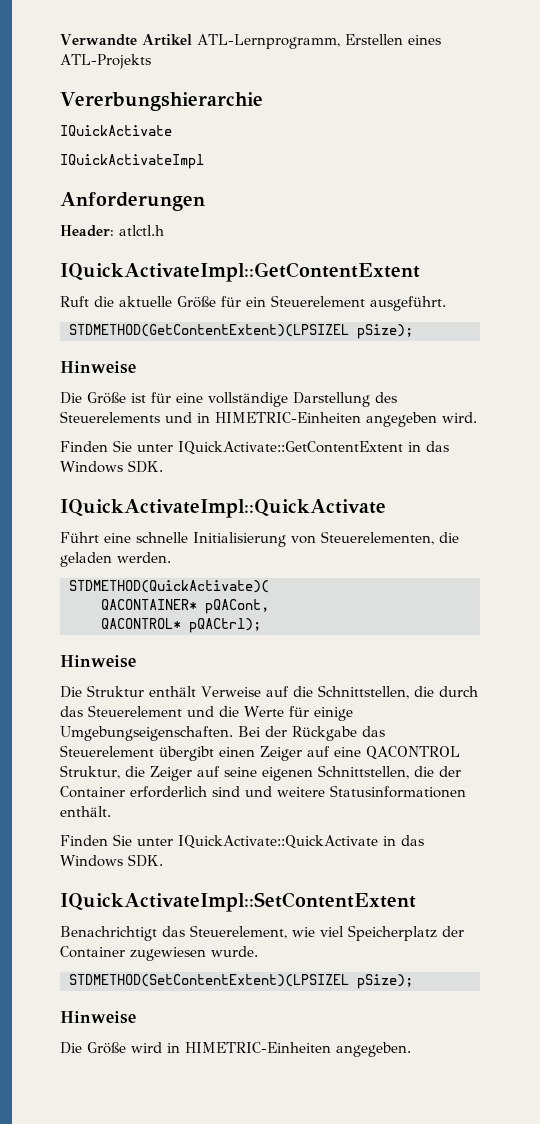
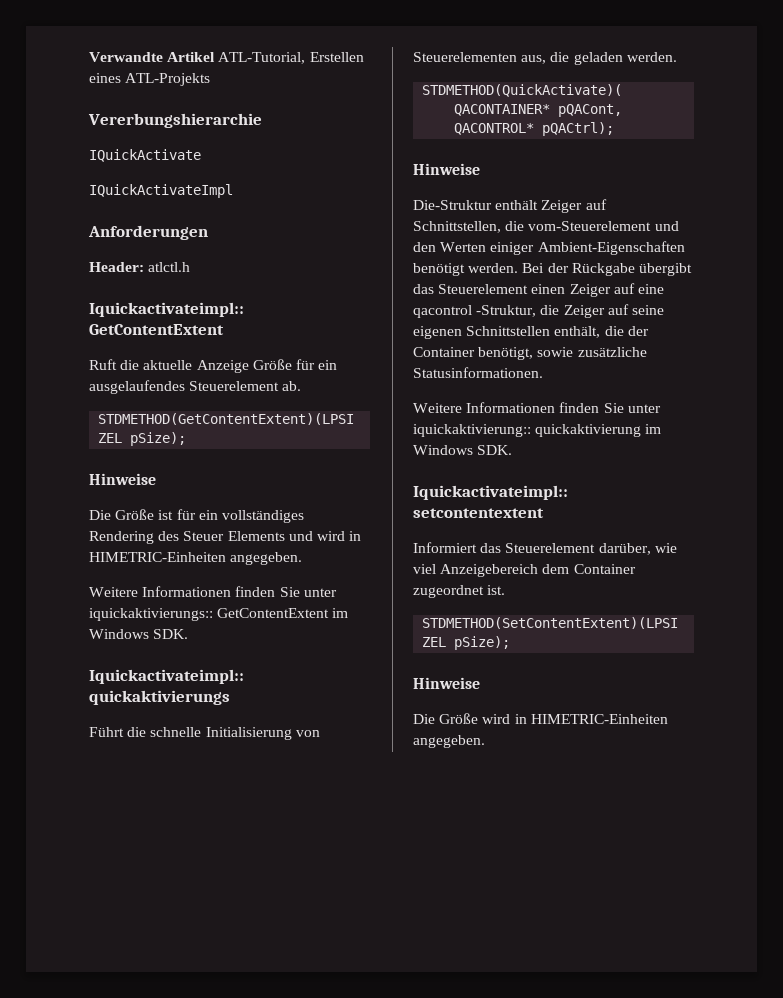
- Verwandte Artikel ATL-Lernprogramm, Erstellen eines ATL-Projekts
+ Verwandte Artikel ATL-Tutorial, Erstellen eines ATL-Projekts
- IQuickActivateImpl::GetContentExtent
+ Iquickactivateimpl:: GetContentExtent
- Ruft die aktuelle Größe für ein Steuerelement ausgeführt.
+ Ruft die aktuelle Anzeige Größe für ein ausgelaufendes Steuerelement ab.
- Die Größe ist für eine vollständige Darstellung des Steuerelements und in HIMETRIC-Einheiten angegeben wird.
- Finden Sie unter IQuickActivate::GetContentExtent in das Windows SDK.
- IQuickActivateImpl::QuickActivate
+ Die Größe ist für ein vollständiges Rendering des Steuer Elements und wird in HIMETRIC-Einheiten angegeben.
+ Weitere Informationen finden Sie unter iquickaktivierungs:: GetContentExtent im Windows SDK.
+ Iquickactivateimpl:: quickaktivierungs
- Führt eine schnelle Initialisierung von Steuerelementen, die geladen werden.
+ Führt die schnelle Initialisierung von Steuerelementen aus, die geladen werden.
- Die Struktur enthält Verweise auf die Schnittstellen, die durch das Steuerelement und die Werte für einige Umgebungseigenschaften.
+ Die-Struktur enthält Zeiger auf Schnittstellen, die vom-Steuerelement und den Werten einiger Ambient-Eigenschaften benötigt werden.
- Bei der Rückgabe das Steuerelement übergibt einen Zeiger auf eine QACONTROL Struktur, die Zeiger auf seine eigenen Schnittstellen, die der Container erforderlich sind und weitere Statusinformationen enthält.
- Finden Sie unter IQuickActivate::QuickActivate in das Windows SDK.
- IQuickActivateImpl::SetContentExtent
- Benachrichtigt das Steuerelement, wie viel Speicherplatz der Container zugewiesen wurde.
+ Bei der Rückgabe übergibt das Steuerelement einen Zeiger auf eine qacontrol -Struktur, die Zeiger auf seine eigenen Schnittstellen enthält, die der Container benötigt, sowie zusätzliche Statusinformationen.
+ Weitere Informationen finden Sie unter iquickaktivierung:: quickaktivierung im Windows SDK.
+ Iquickactivateimpl:: setcontentextent
+ Informiert das Steuerelement darüber, wie viel Anzeigebereich dem Container zugeordnet ist.

